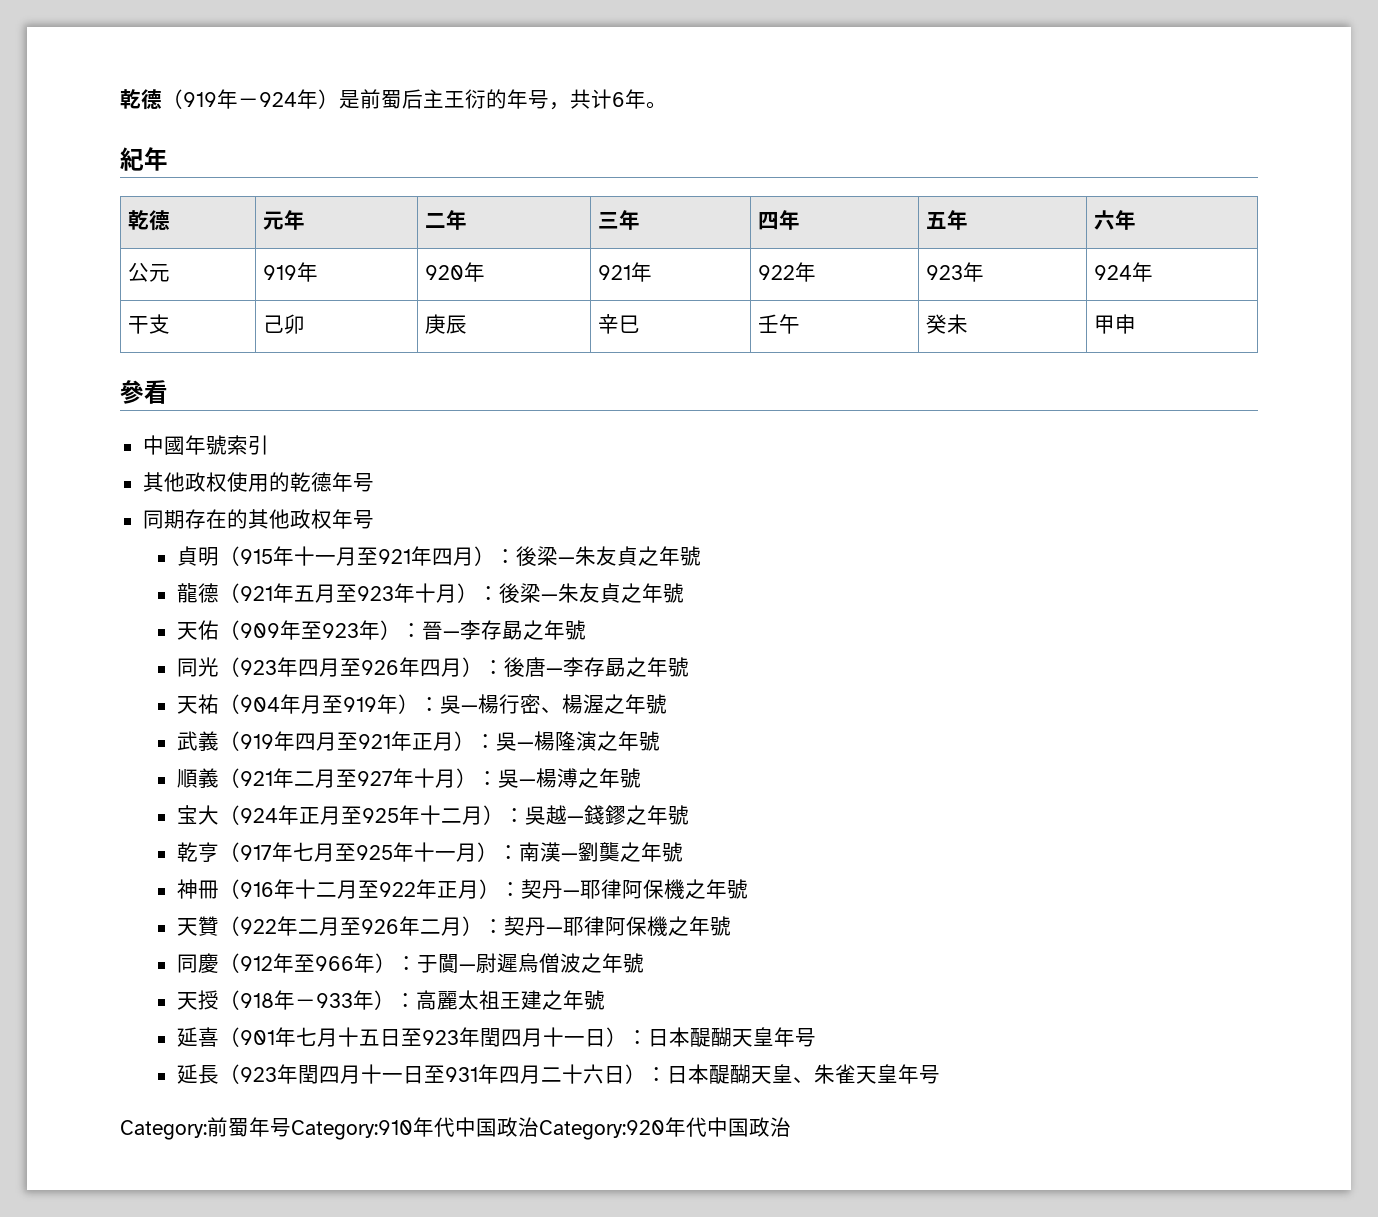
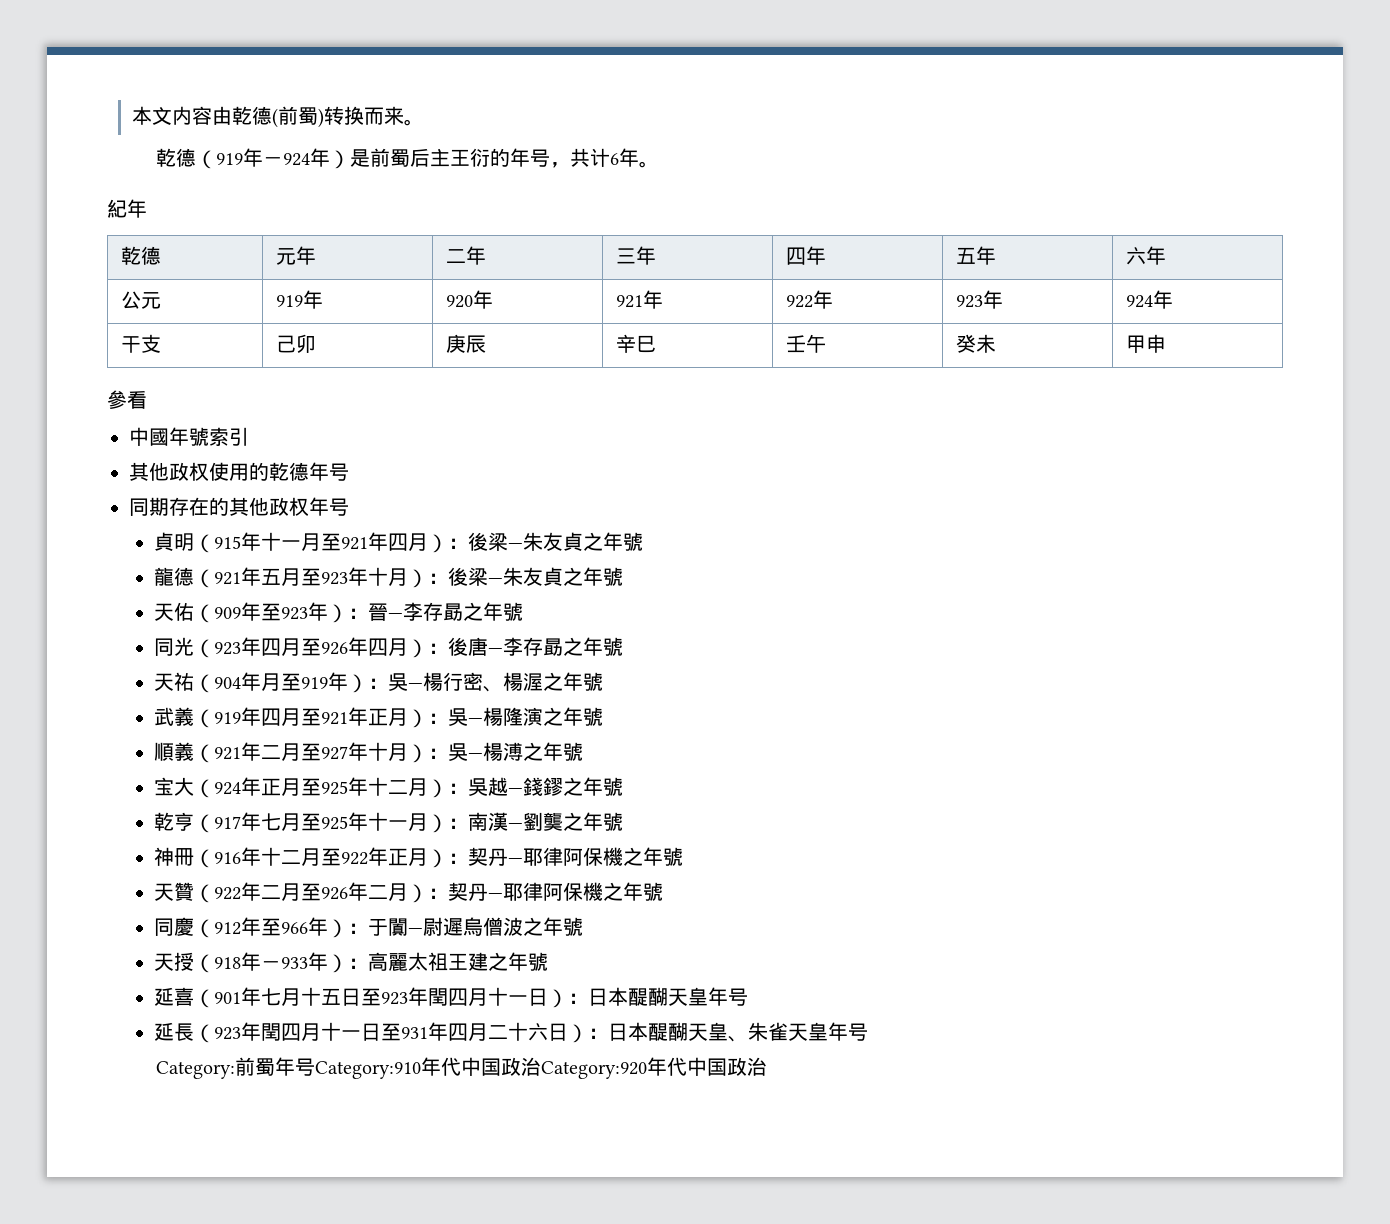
+ 本文内容由乾德(前蜀)转换而来。

